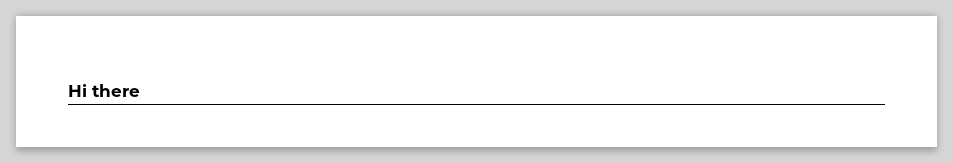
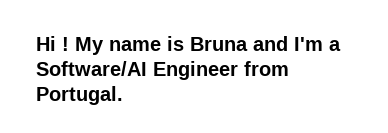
- Hi there
+ Hi ! My name is Bruna and I'm a Software/AI Engineer from Portugal.

